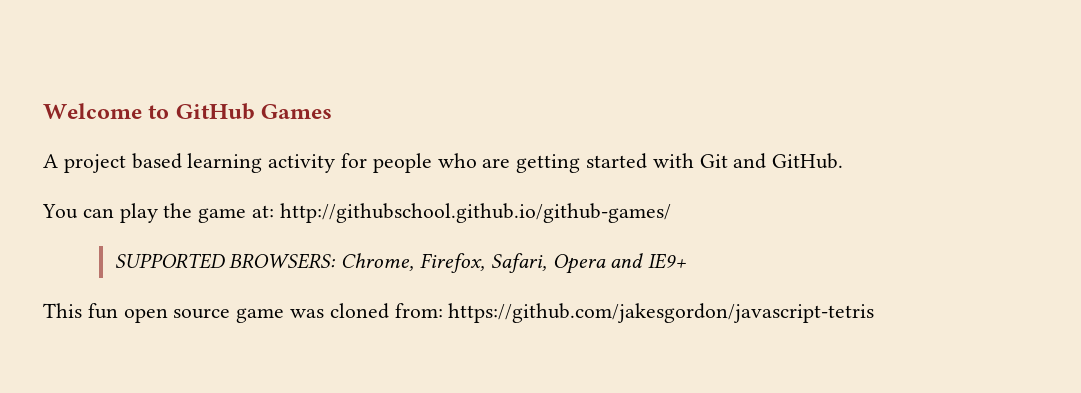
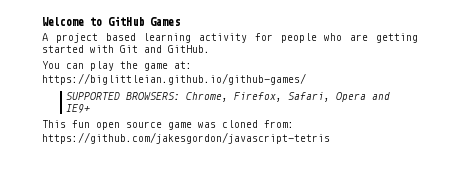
- You can play the game at: http://githubschool.github.io/github-games/
+ You can play the game at: https://biglittleian.github.io/github-games/

